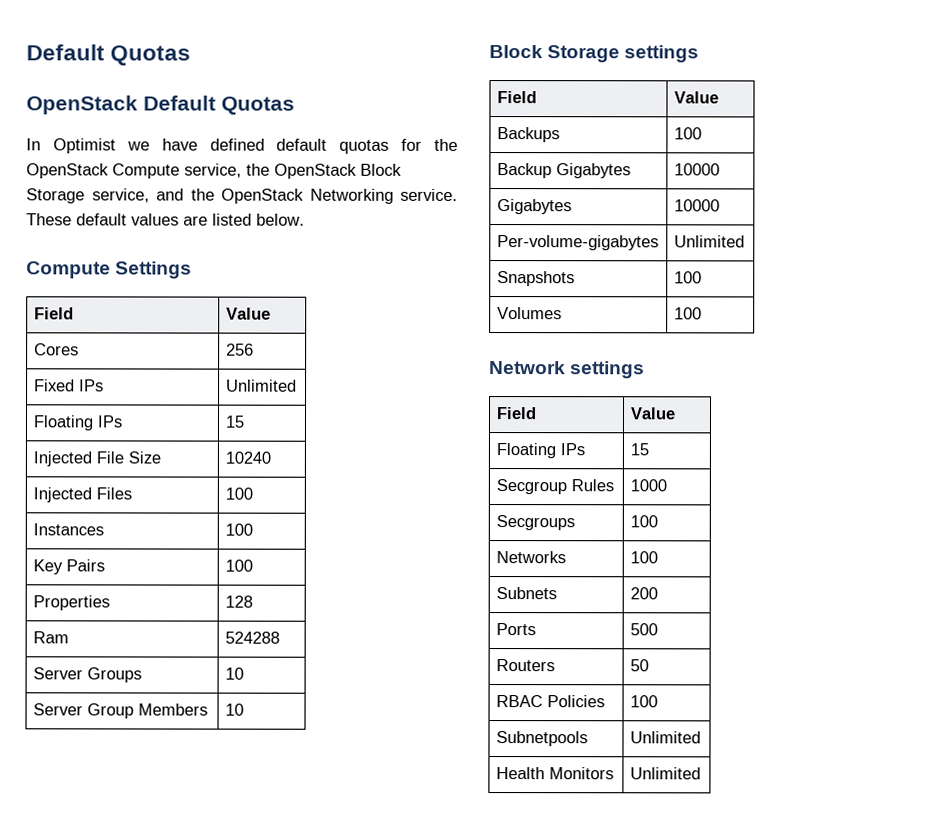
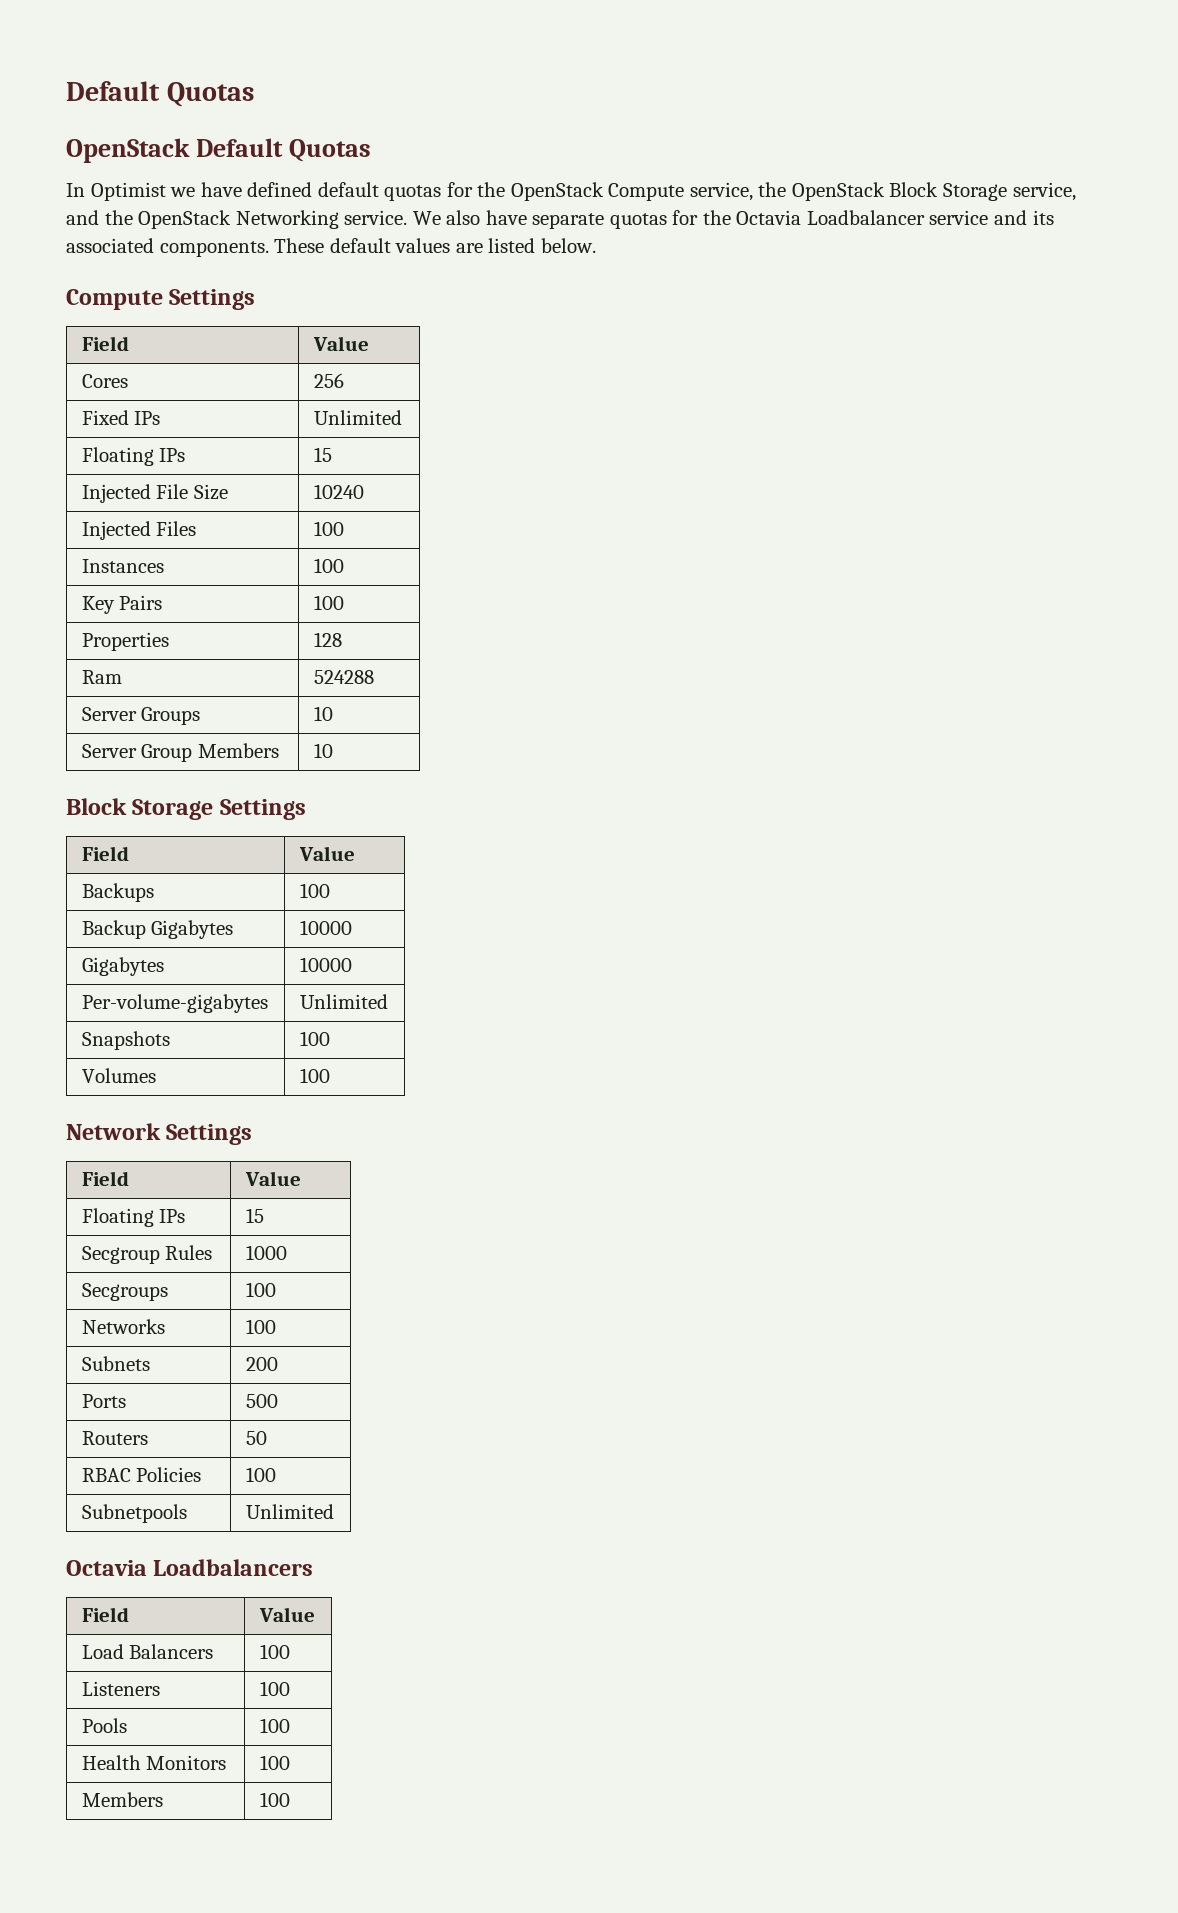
+ We also have separate quotas for the Octavia Loadbalancer service and its associated components.
- Block Storage settings
+ Block Storage Settings
- Network settings
+ Network Settings
+ Octavia Loadbalancers
+ Field | Value
+ Load Balancers | 100
+ Listeners | 100
+ Pools | 100
- Health Monitors | Unlimited
+ Health Monitors | 100
+ Members | 100

